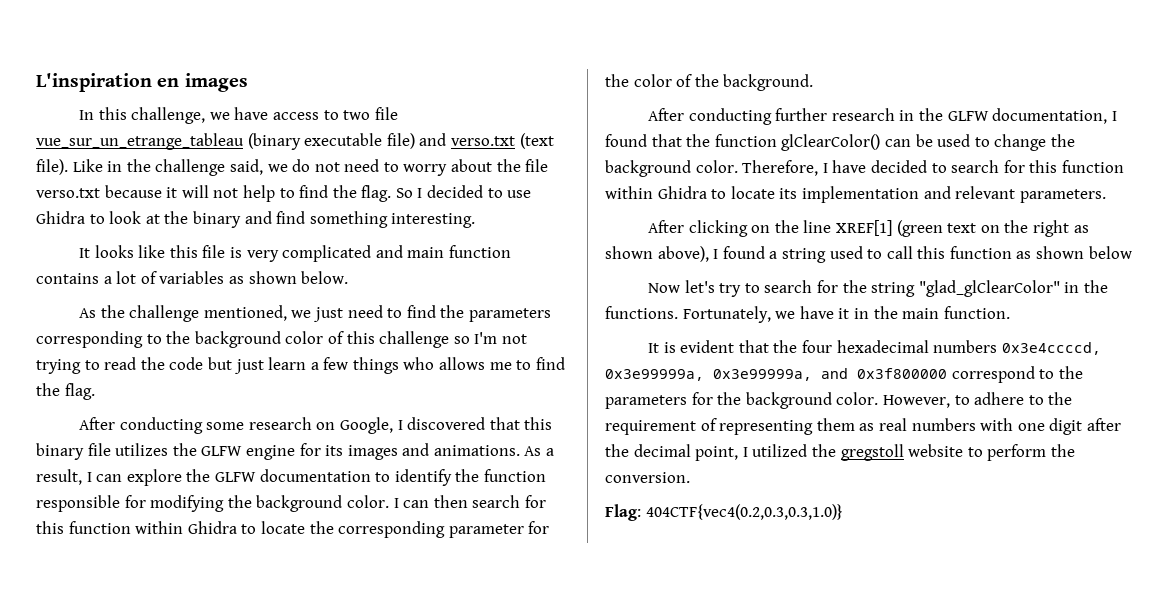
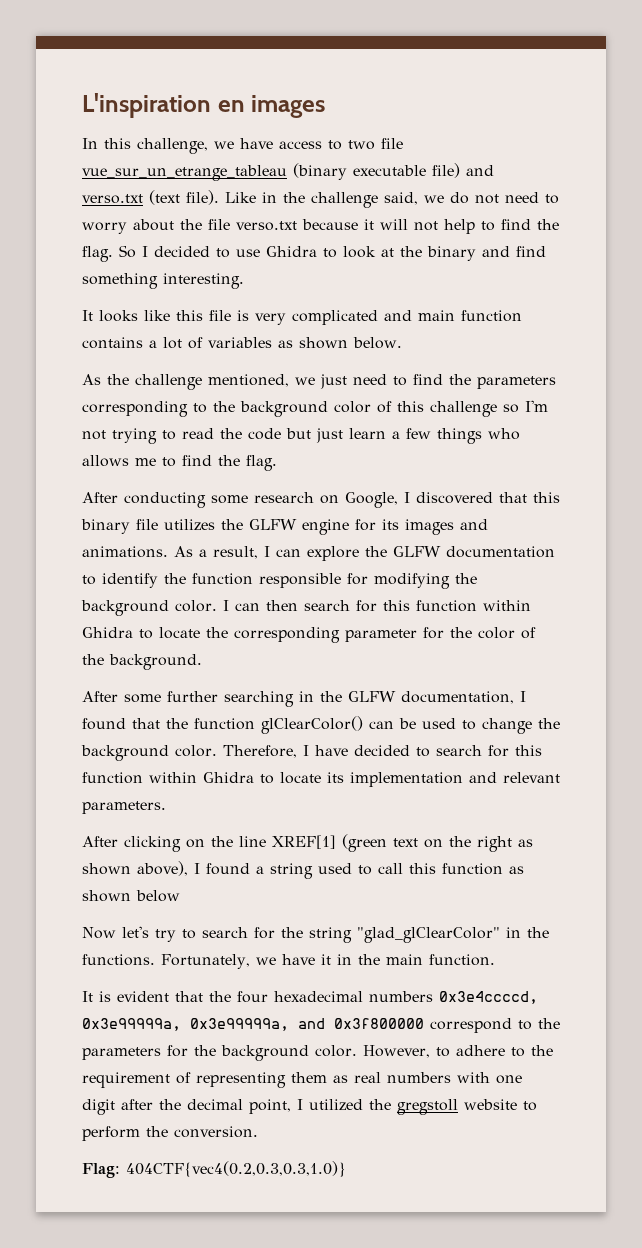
- After conducting further research in the GLFW documentation, I found that the function glClearColor() can be used to change the background color.
+ After some further searching in the GLFW documentation, I found that the function glClearColor() can be used to change the background color.

